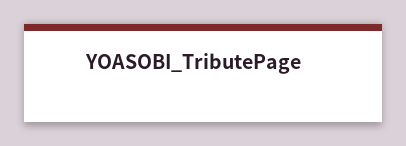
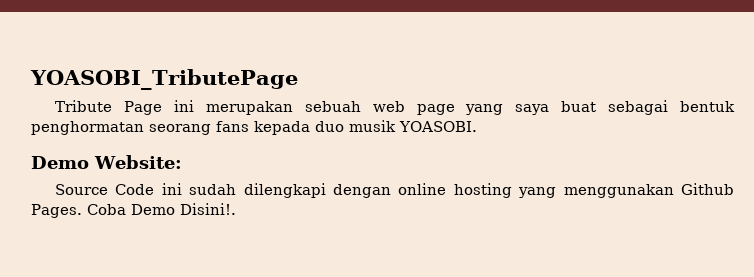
+ Tribute Page ini merupakan sebuah web page yang saya buat sebagai bentuk penghormatan seorang fans kepada duo musik YOASOBI.
+ Demo Website:
+ Source Code ini sudah dilengkapi dengan online hosting yang menggunakan Github Pages. Coba Demo Disini!.

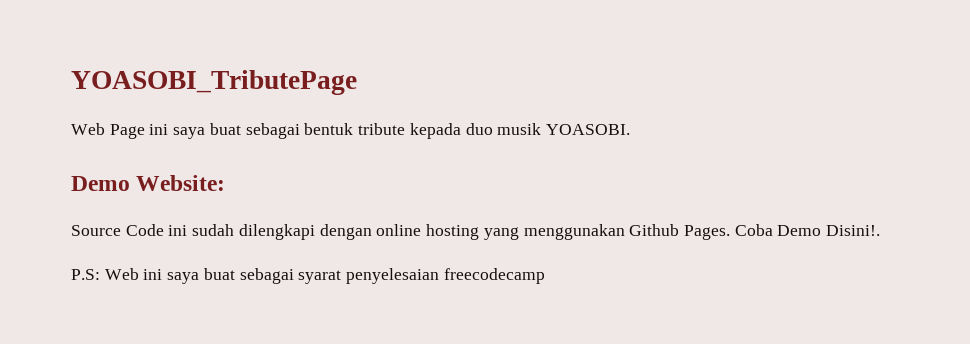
- Tribute Page ini merupakan sebuah web page yang saya buat sebagai bentuk penghormatan seorang fans kepada duo musik YOASOBI.
+ Web Page ini saya buat sebagai bentuk tribute kepada duo musik YOASOBI.
+ P.S: Web ini saya buat sebagai syarat penyelesaian freecodecamp

